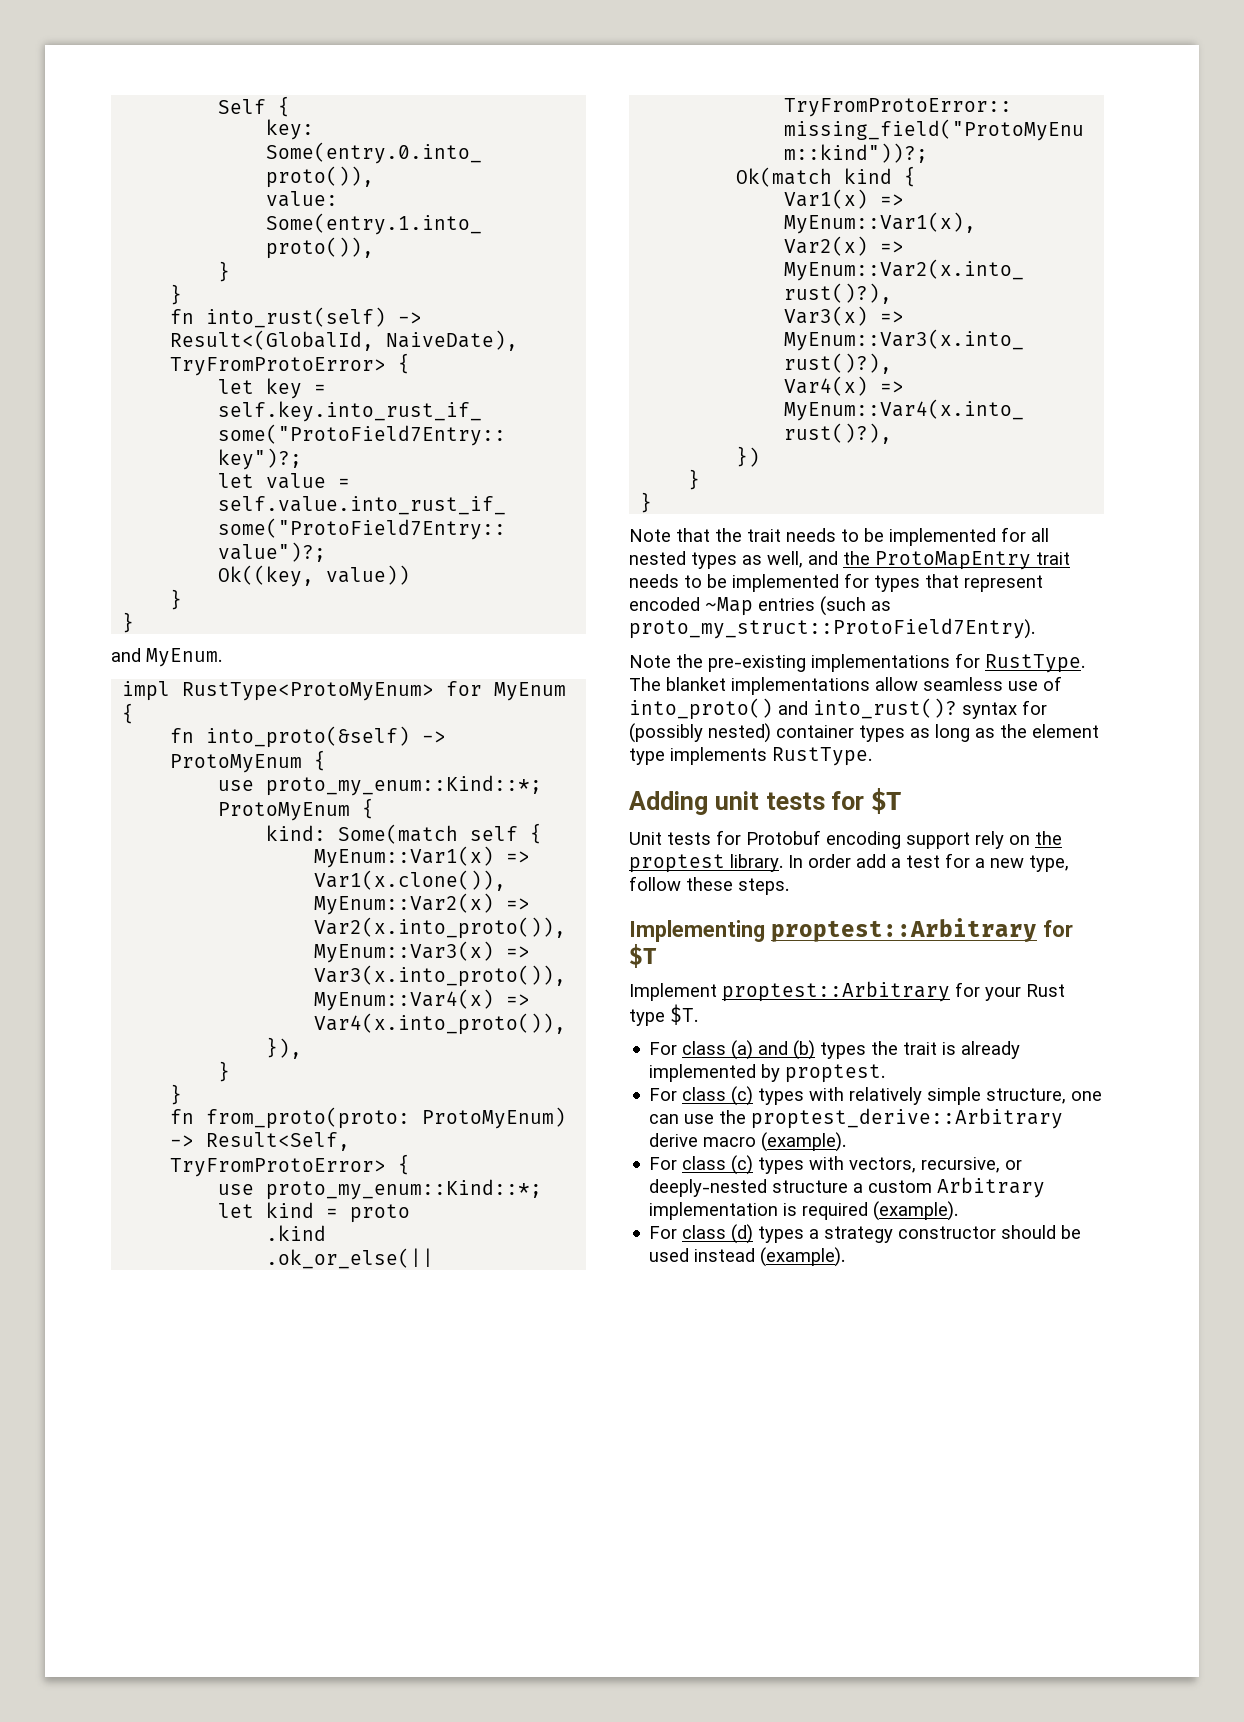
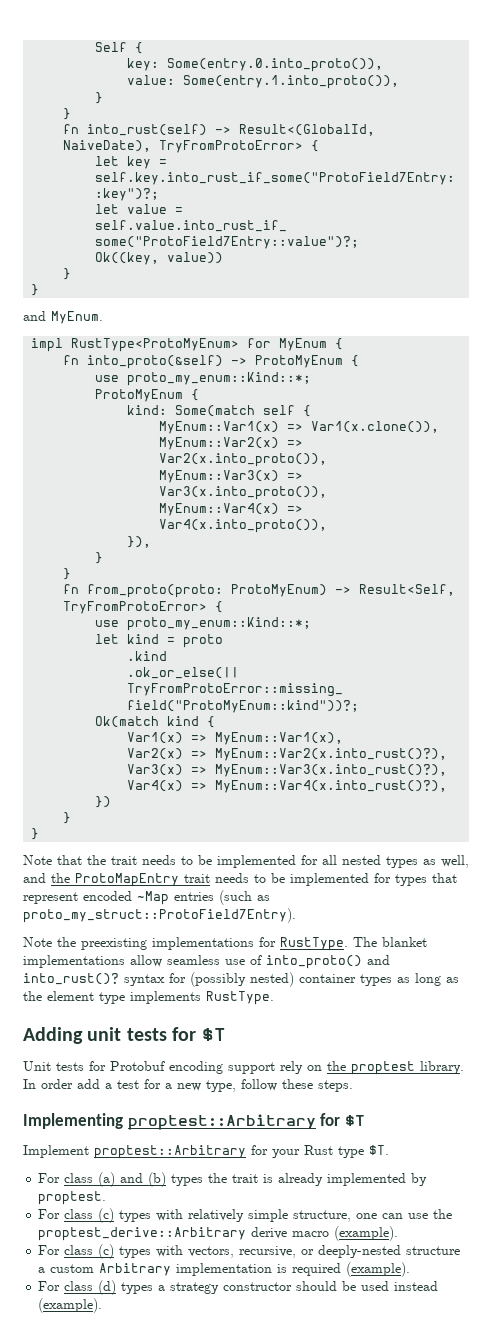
- Note the pre-existing implementations for RustType.
+ Note the preexisting implementations for RustType.

